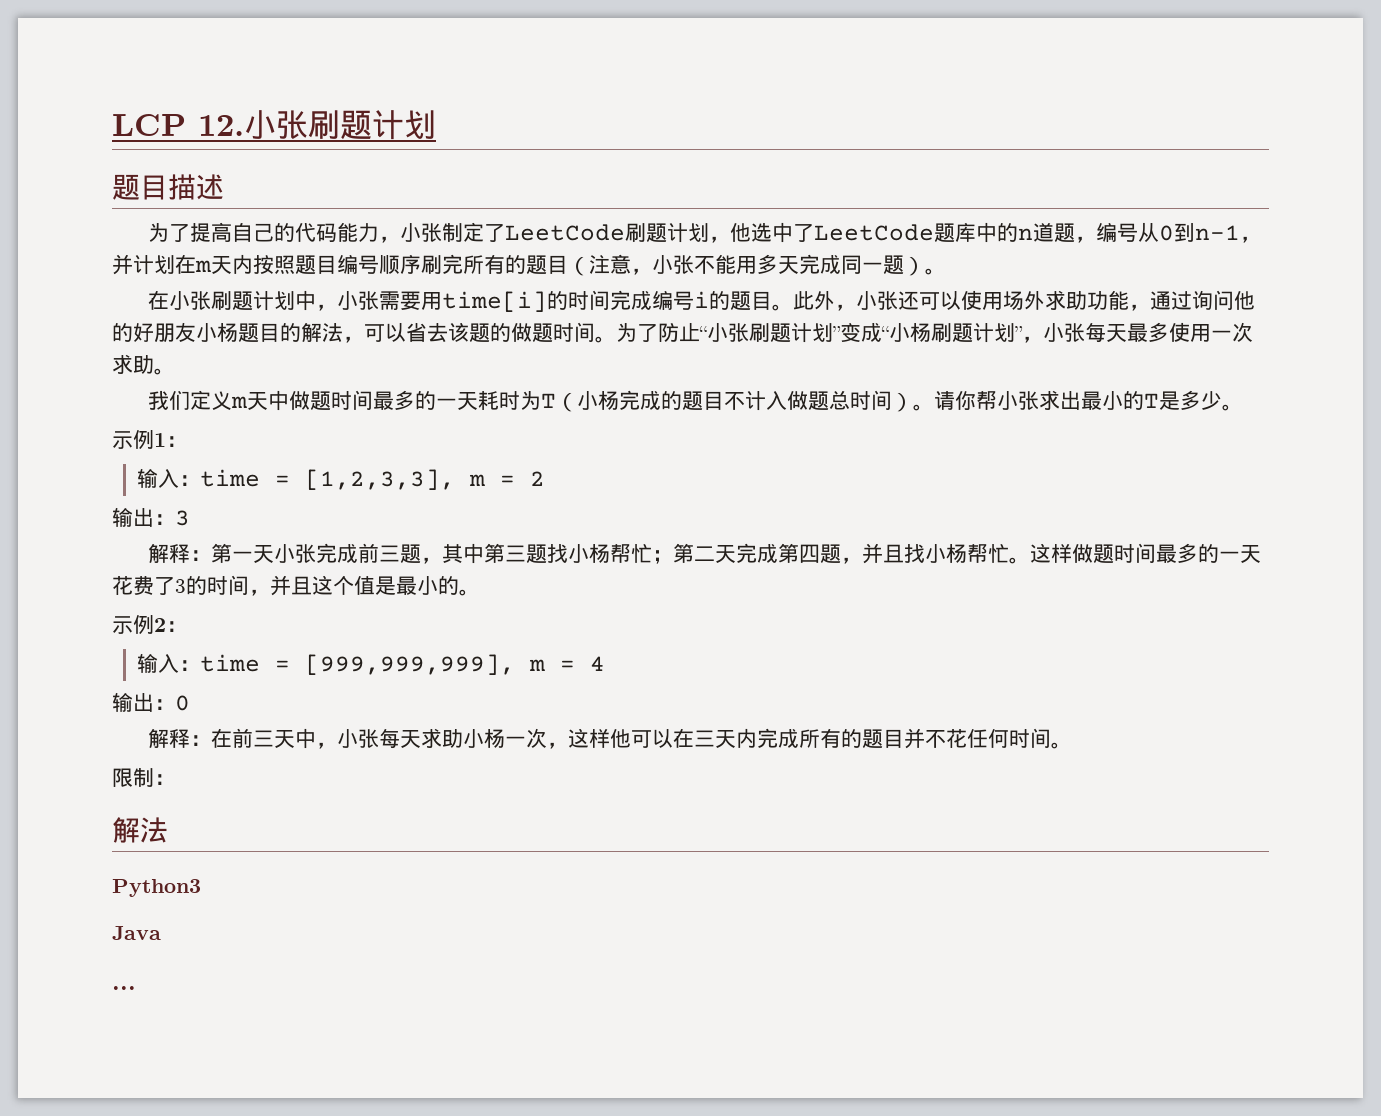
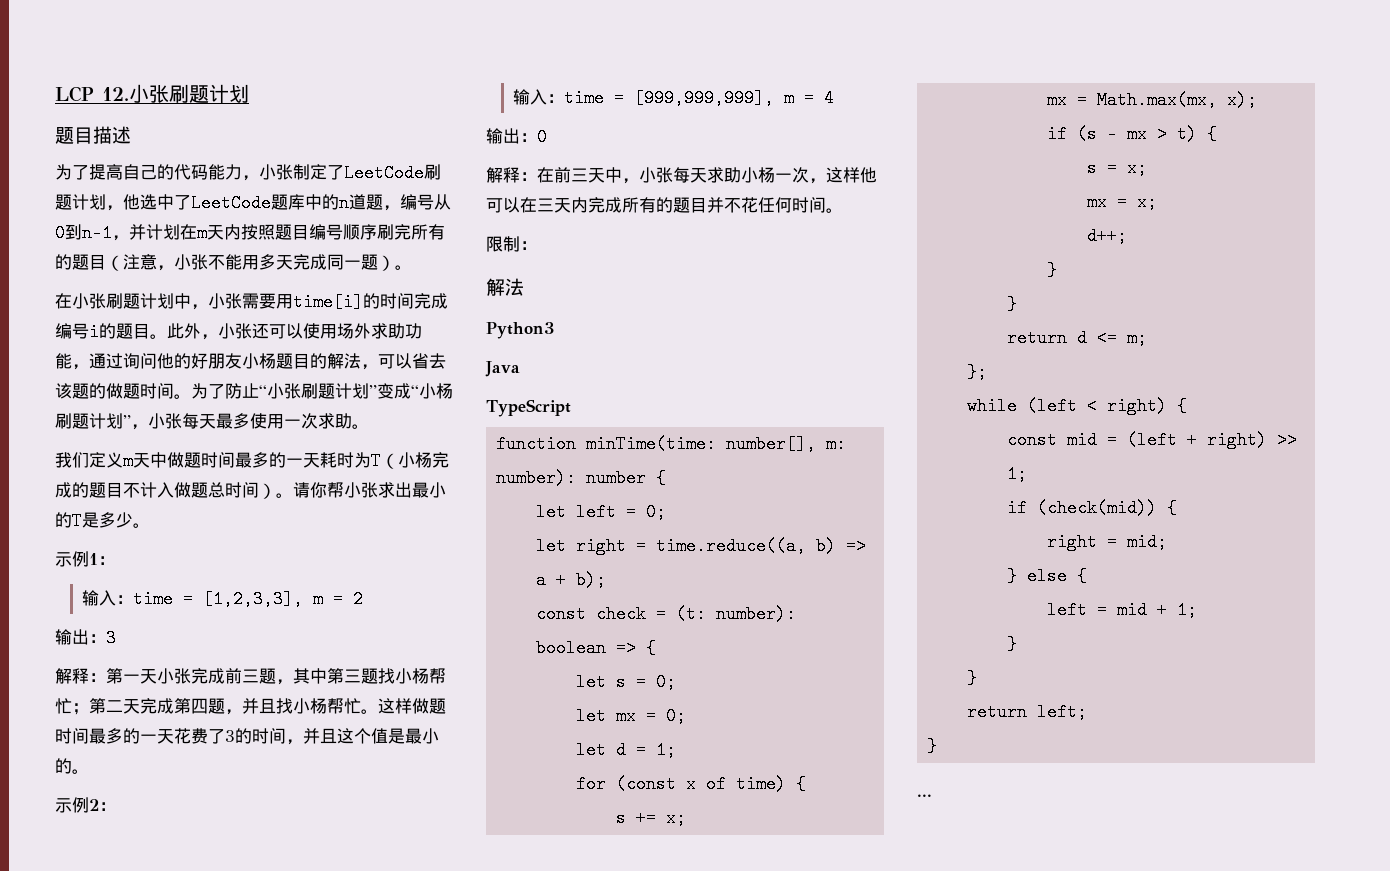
+ TypeScript
+ function minTime(time: number[], m: number): number {
+ let left = 0;
+ let right = time.reduce((a, b) => a + b);
+ const check = (t: number): boolean => {
+ let s = 0;
+ let mx = 0;
+ let d = 1;
+ for (const x of time) {
+ s += x;
+ mx = Math.max(mx, x);
+ if (s - mx > t) {
+ s = x;
+ mx = x;
+ d++;
+ }
+ }
+ return d <= m;
+ };
+ while (left < right) {
+ const mid = (left + right) >> 1;
+ if (check(mid)) {
+ right = mid;
+ } else {
+ left = mid + 1;
+ }
+ }
+ return left;
+ }

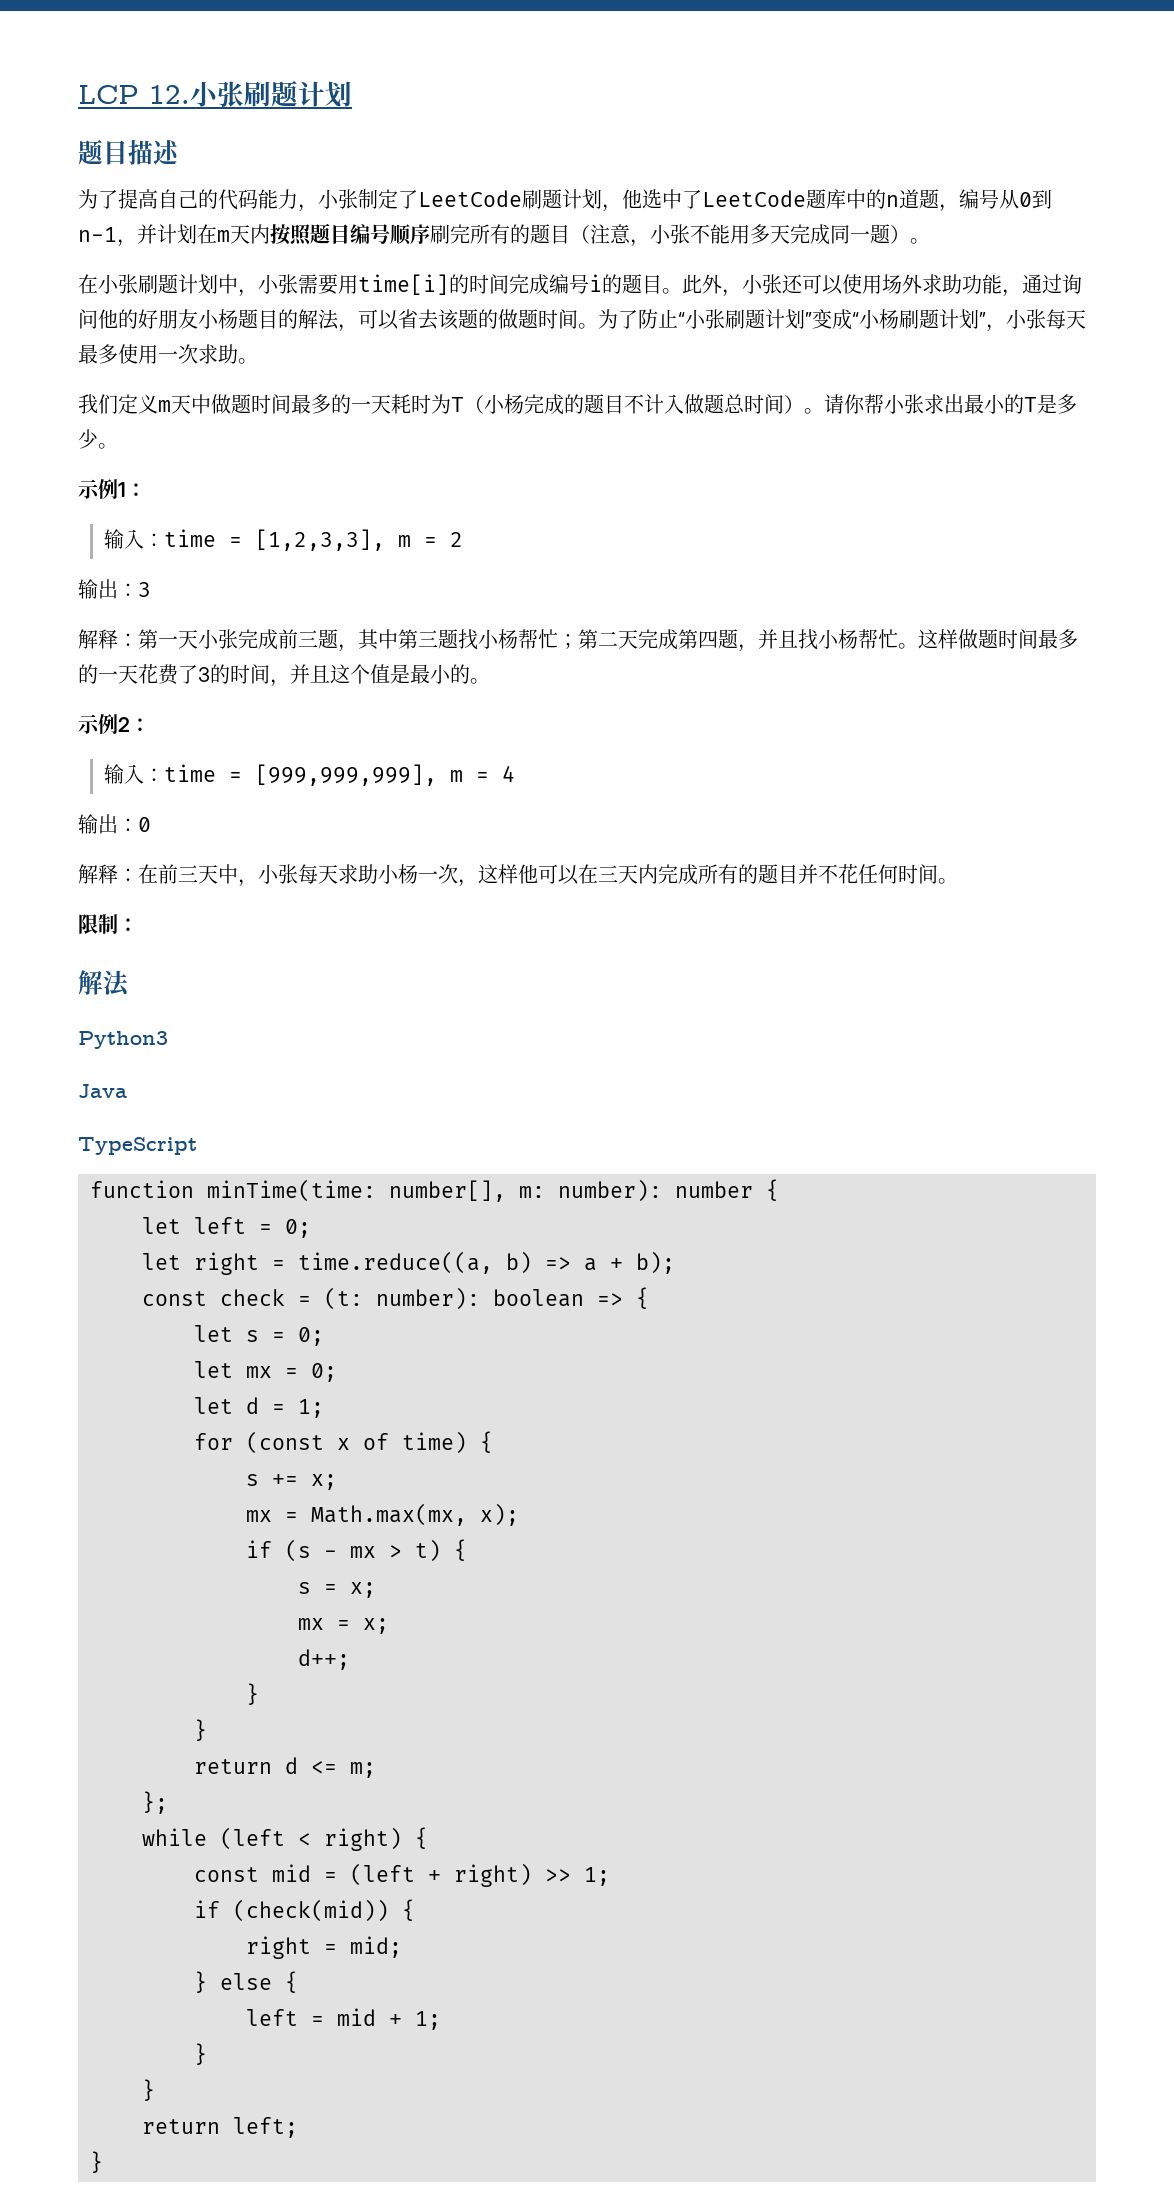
- ...

